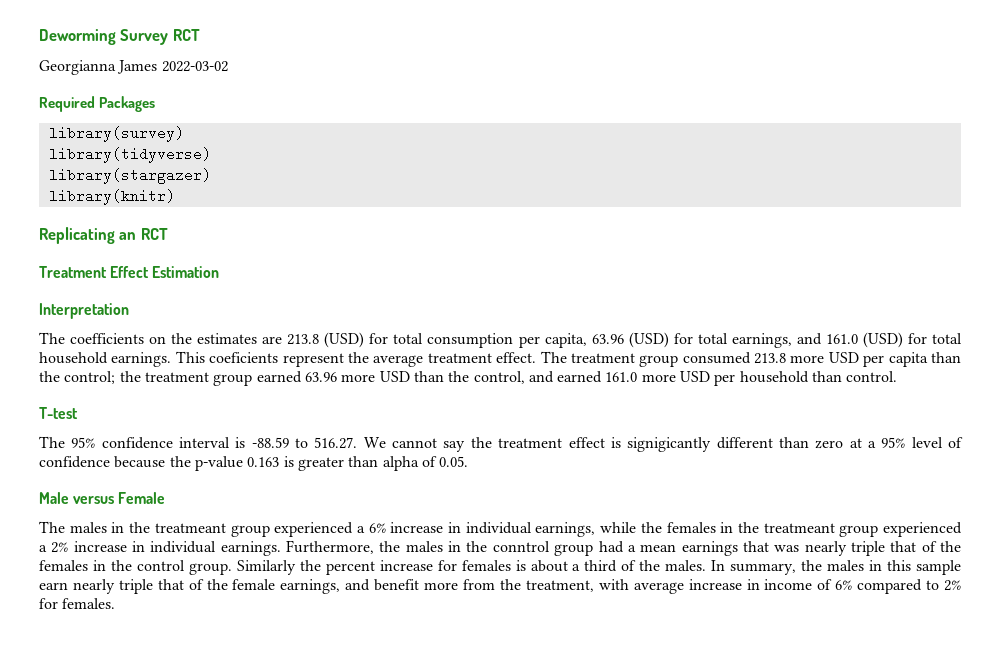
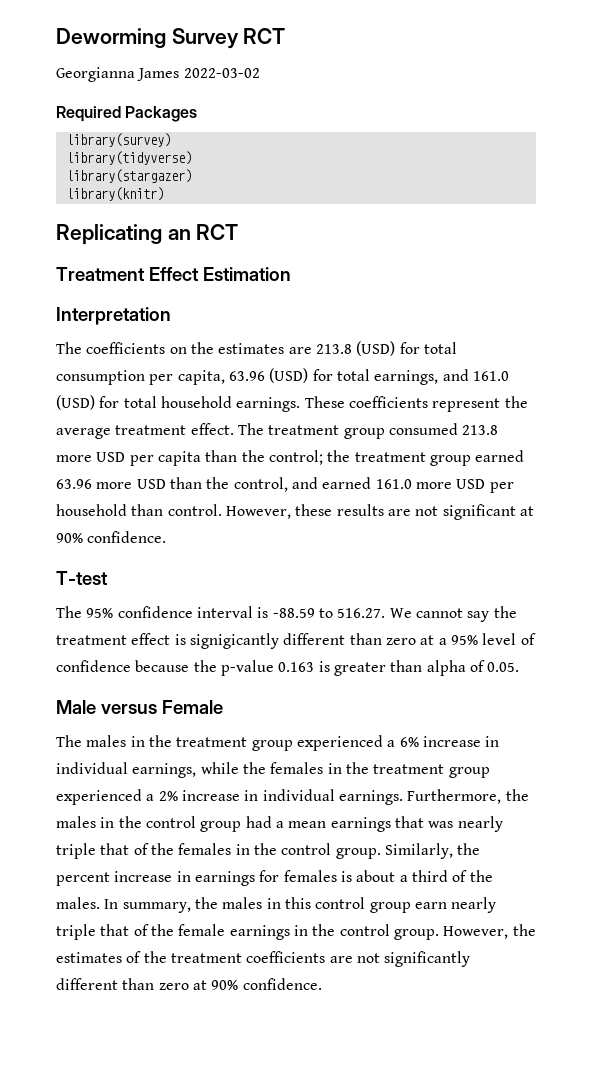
- This coeficients represent the average treatment effect.
+ These coefficients represent the average treatment effect.
+ However, these results are not significant at 90% confidence.
- The males in the treatmeant group experienced a 6% increase in individual earnings, while the females in the treatmeant group experienced a 2% increase in individual earnings.
+ The males in the treatment group experienced a 6% increase in individual earnings, while the females in the treatment group experienced a 2% increase in individual earnings.
- Furthermore, the males in the conntrol group had a mean earnings that was nearly triple that of the females in the control group.
+ Furthermore, the males in the control group had a mean earnings that was nearly triple that of the females in the control group.
- Similarly the percent increase for females is about a third of the males.
+ Similarly, the percent increase in earnings for females is about a third of the males.
- In summary, the males in this sample earn nearly triple that of the female earnings, and benefit more from the treatment, with average increase in income of 6% compared to 2% for females.
+ In summary, the males in this control group earn nearly triple that of the female earnings in the control group. However, the estimates of the treatment coefficients are not significantly different than zero at 90% confidence.

